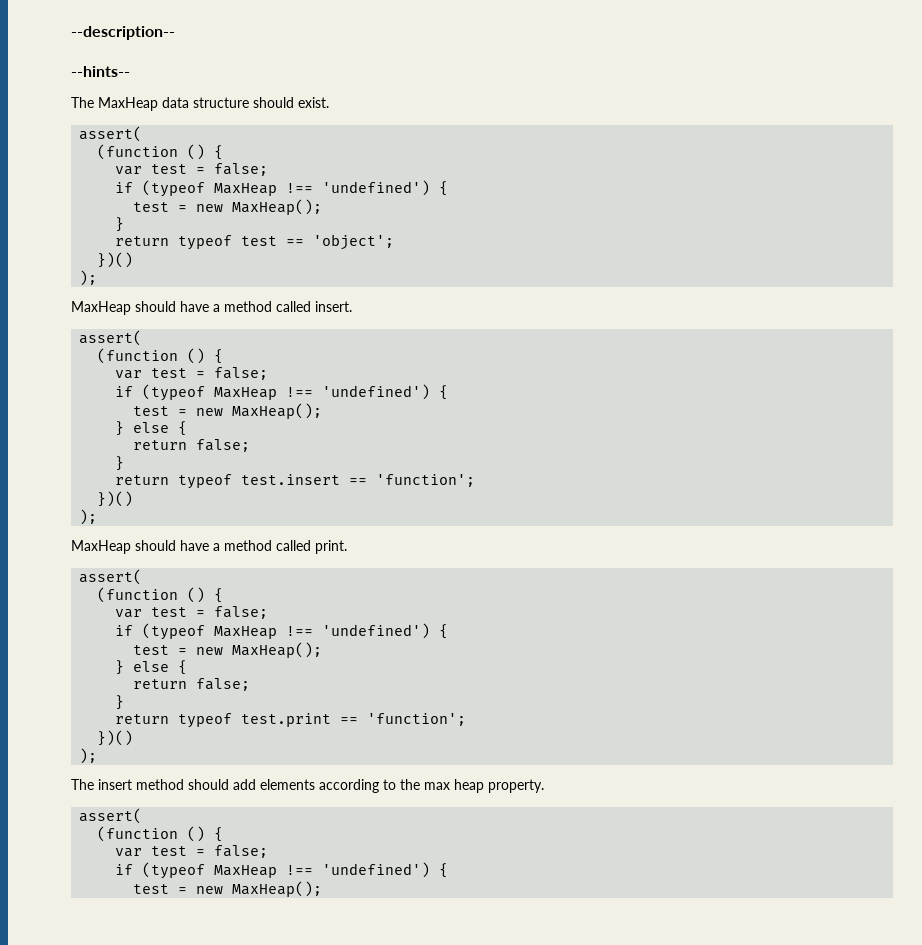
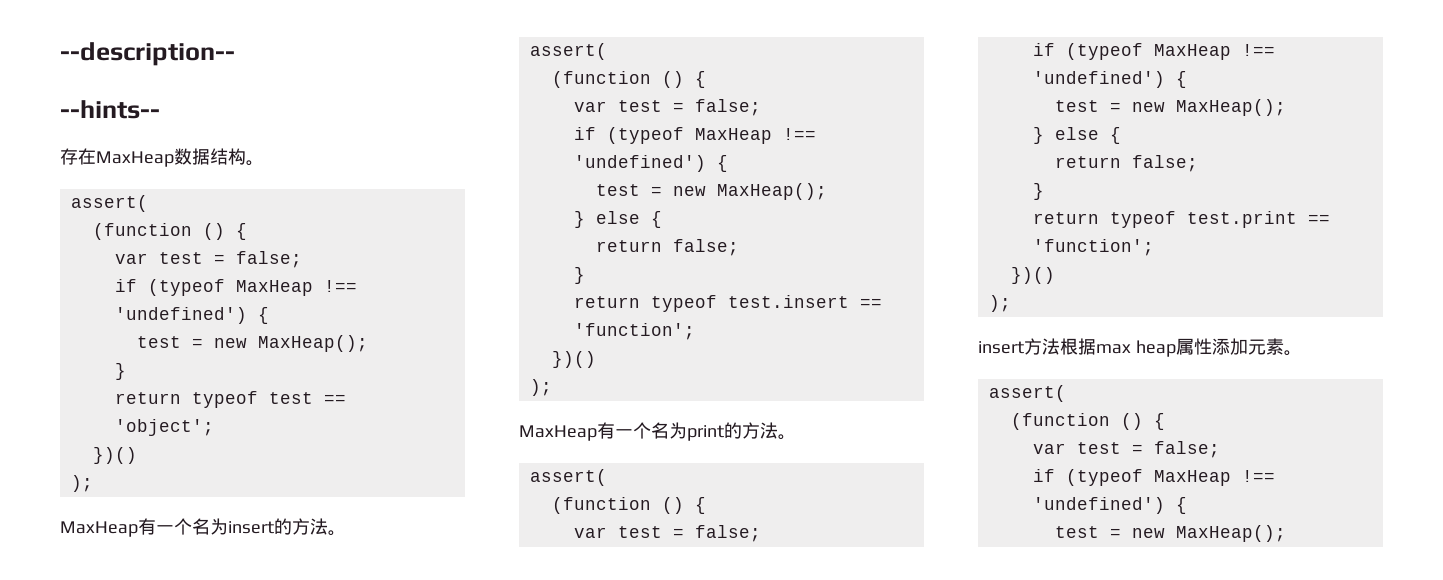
- The MaxHeap data structure should exist.
+ 存在MaxHeap数据结构。
- MaxHeap should have a method called insert.
+ MaxHeap有一个名为insert的方法。
- MaxHeap should have a method called print.
+ MaxHeap有一个名为print的方法。
- The insert method should add elements according to the max heap property.
+ insert方法根据max heap属性添加元素。

